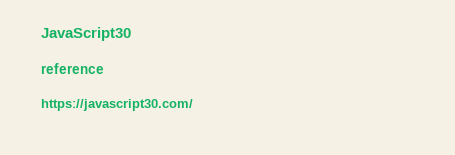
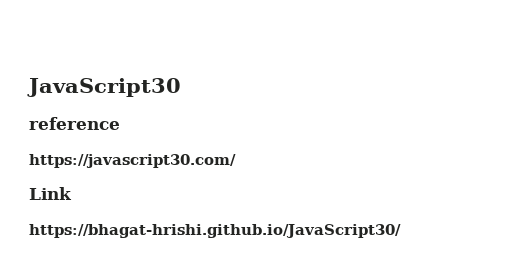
+ Link
+ https://bhagat-hrishi.github.io/JavaScript30/

